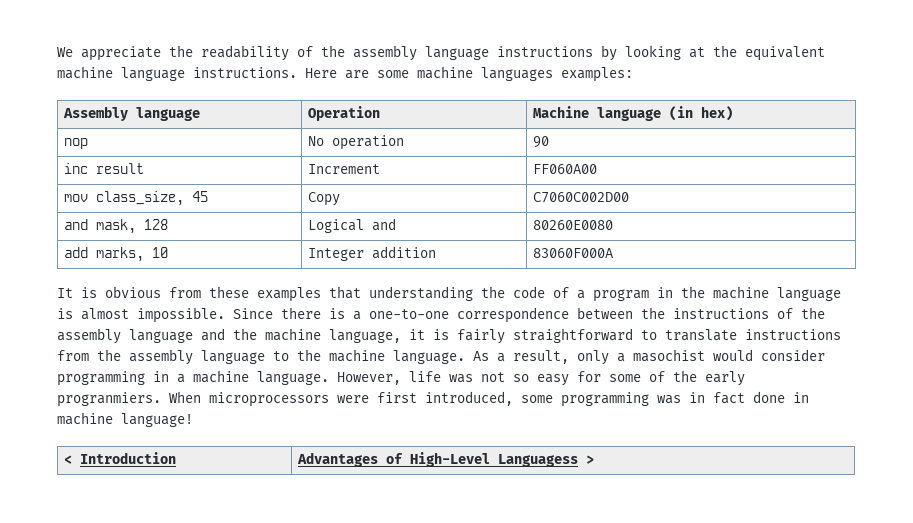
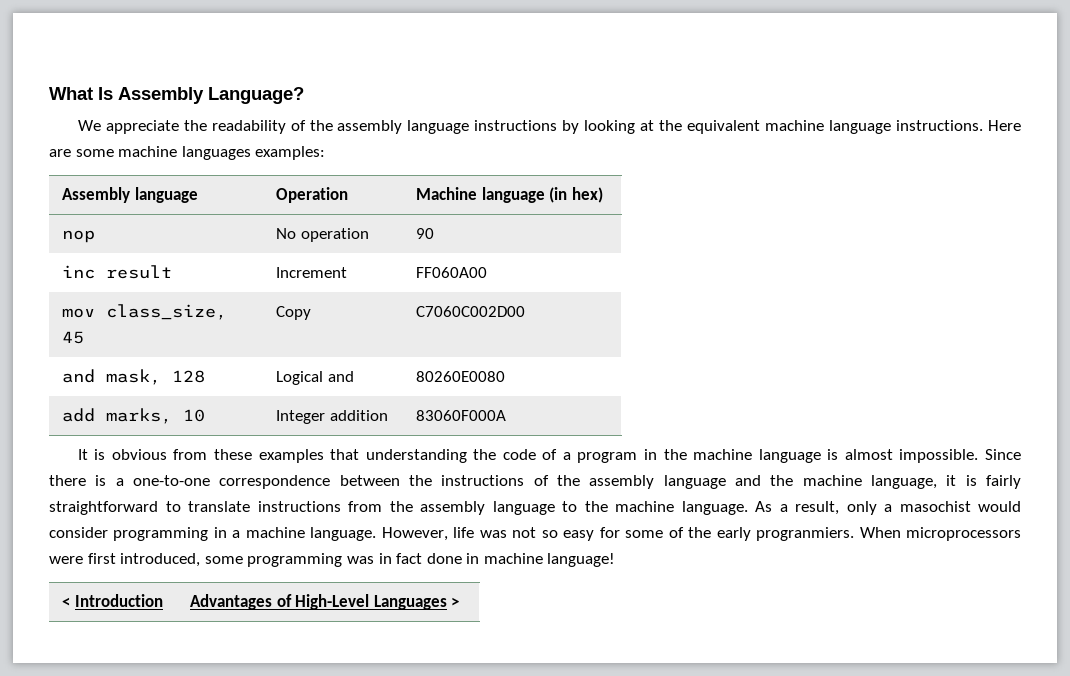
+ What Is Assembly Language?
- < Introduction | Advantages of High-Level Languagess >
+ < Introduction | Advantages of High-Level Languages >

